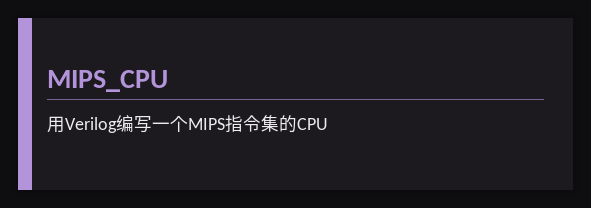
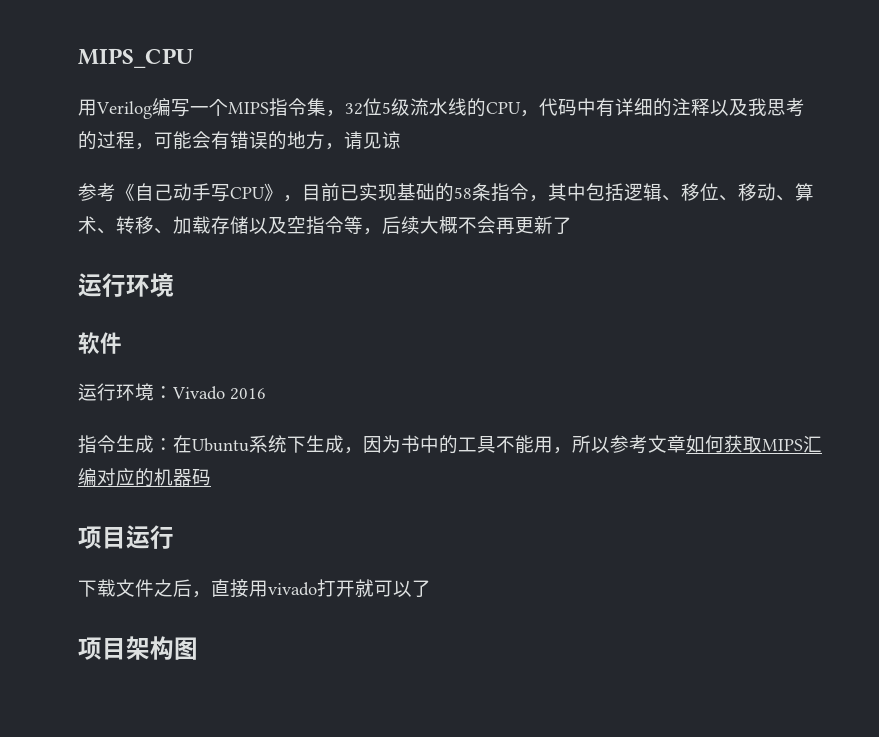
- 用Verilog编写一个MIPS指令集的CPU
+ 用Verilog编写一个MIPS指令集，32位5级流水线的CPU，代码中有详细的注释以及我思考的过程，可能会有错误的地方，请见谅
+ 参考《自己动手写CPU》，目前已实现基础的58条指令，其中包括逻辑、移位、移动、算术、转移、加载存储以及空指令等，后续大概不会再更新了
+ 运行环境
+ 软件
+ 运行环境：Vivado 2016
+ 指令生成：在Ubuntu系统下生成，因为书中的工具不能用，所以参考文章如何获取MIPS汇编对应的机器码
+ 项目运行
+ 下载文件之后，直接用vivado打开就可以了
+ 项目架构图

